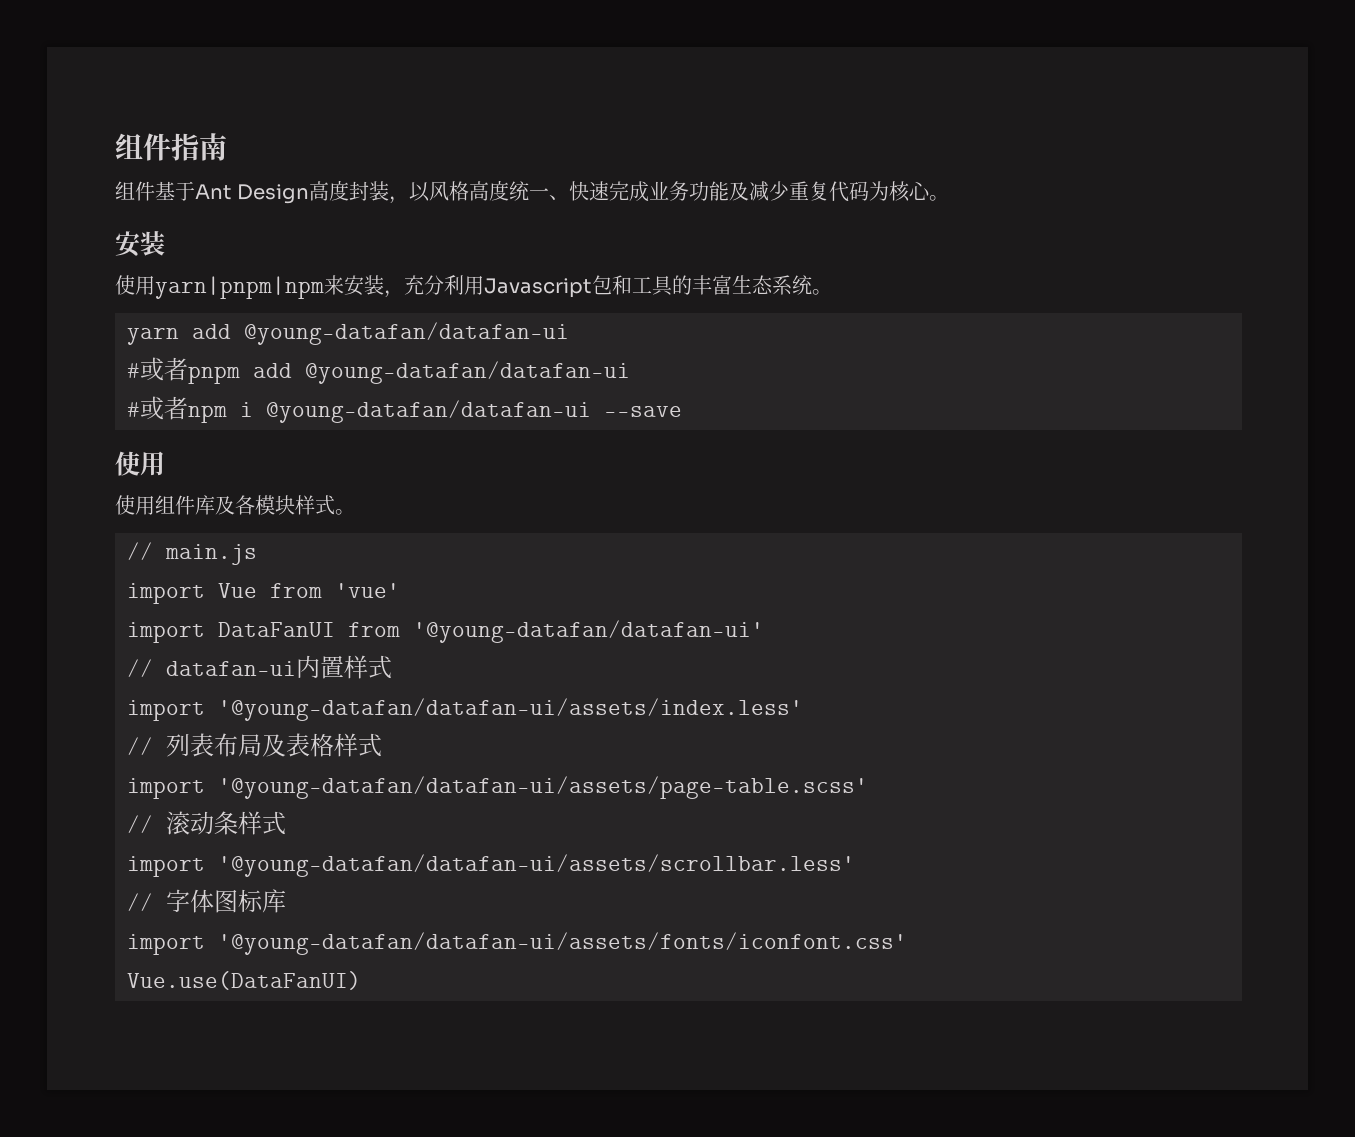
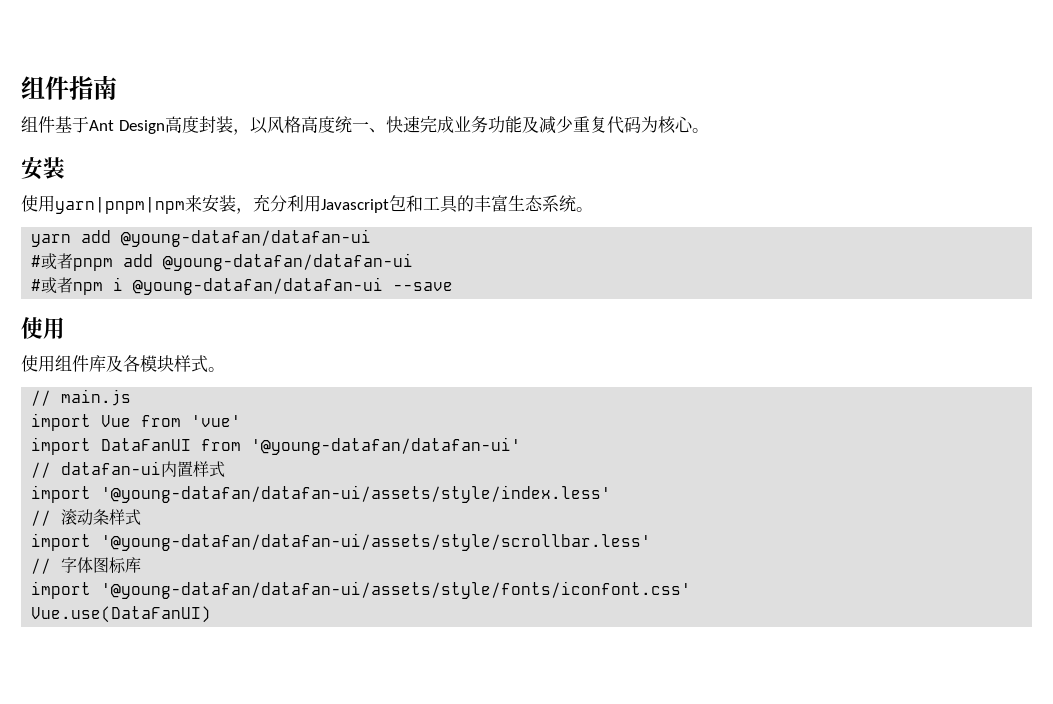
- import '@young-datafan/datafan-ui/assets/index.less'
- // 列表布局及表格样式
- import '@young-datafan/datafan-ui/assets/page-table.scss'
+ import '@young-datafan/datafan-ui/assets/style/index.less'
- import '@young-datafan/datafan-ui/assets/scrollbar.less'
+ import '@young-datafan/datafan-ui/assets/style/scrollbar.less'
- import '@young-datafan/datafan-ui/assets/fonts/iconfont.css'
+ import '@young-datafan/datafan-ui/assets/style/fonts/iconfont.css'

